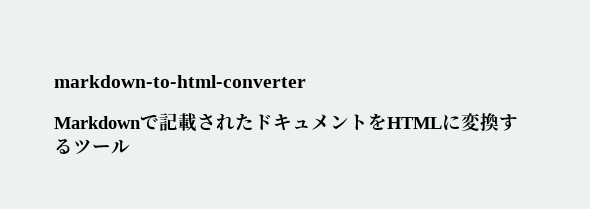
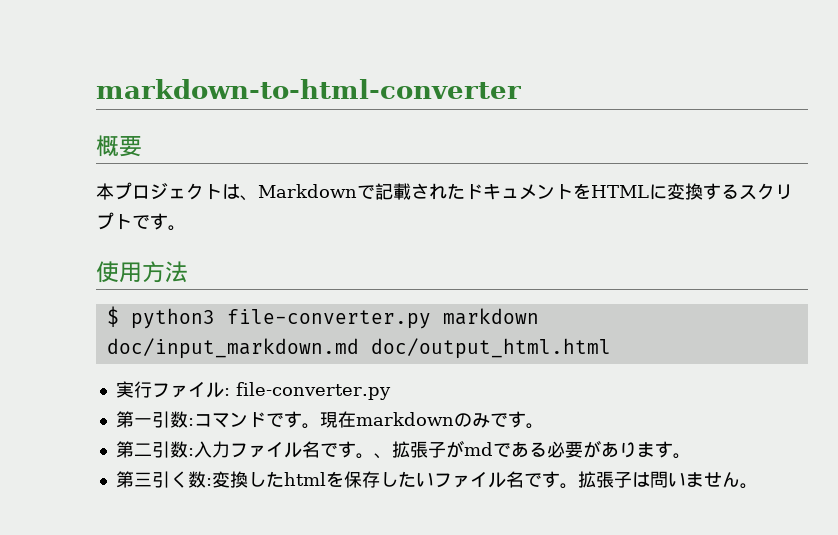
- Markdownで記載されたドキュメントをHTMLに変換するツール
+ 概要
+ 本プロジェクトは、Markdownで記載されたドキュメントをHTMLに変換するスクリプトです。
+ 使用方法
+ $ python3 file-converter.py markdown doc/input_markdown.md doc/output_html.html
+ 実行ファイル: file-converter.py
+ 第一引数:コマンドです。現在markdownのみです。
+ 第二引数:入力ファイル名です。、拡張子がmdである必要があります。
+ 第三引く数:変換したhtmlを保存したいファイル名です。拡張子は問いません。

